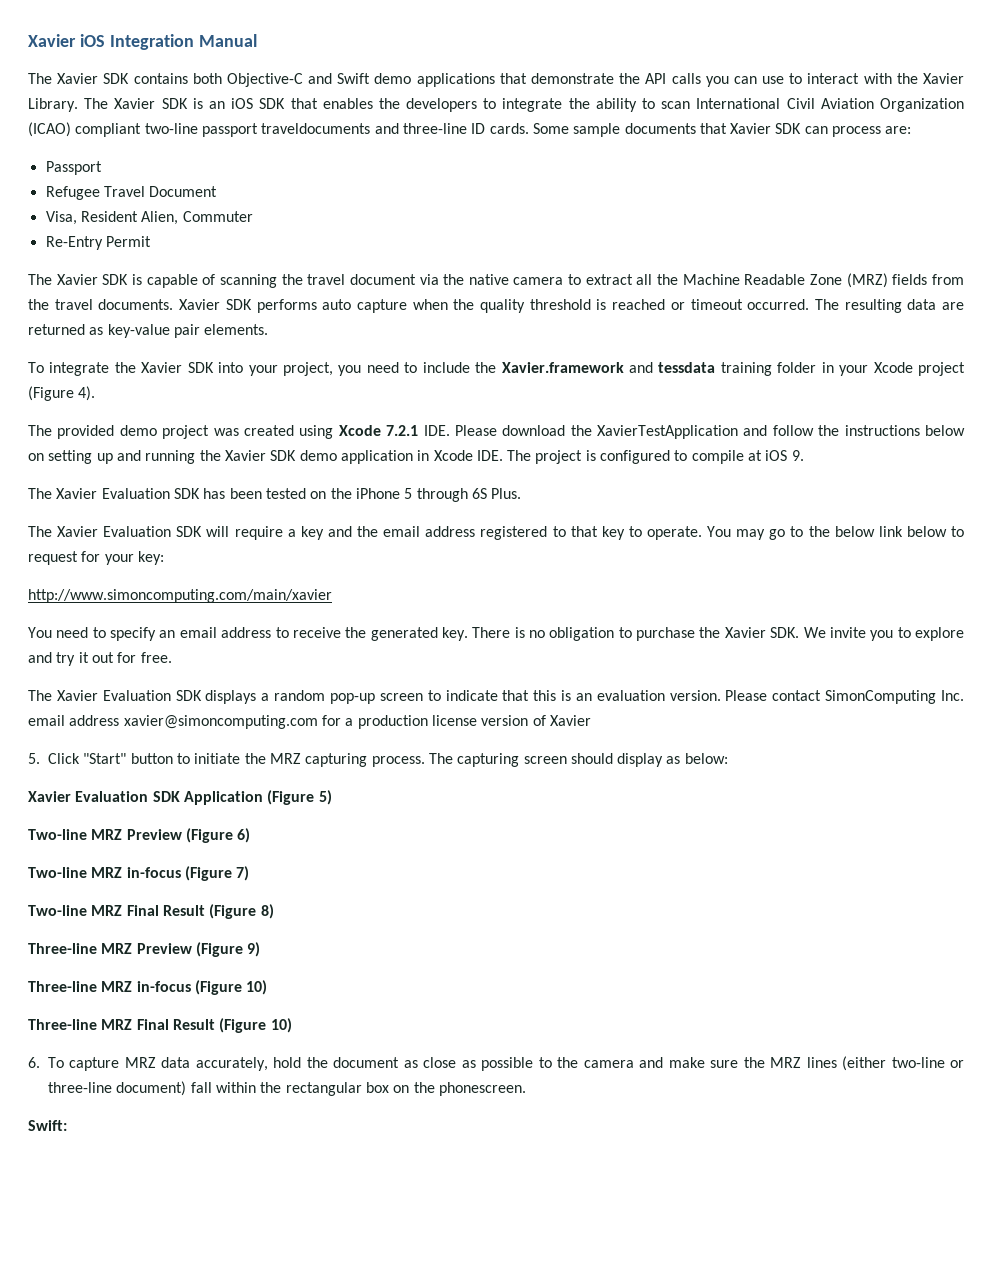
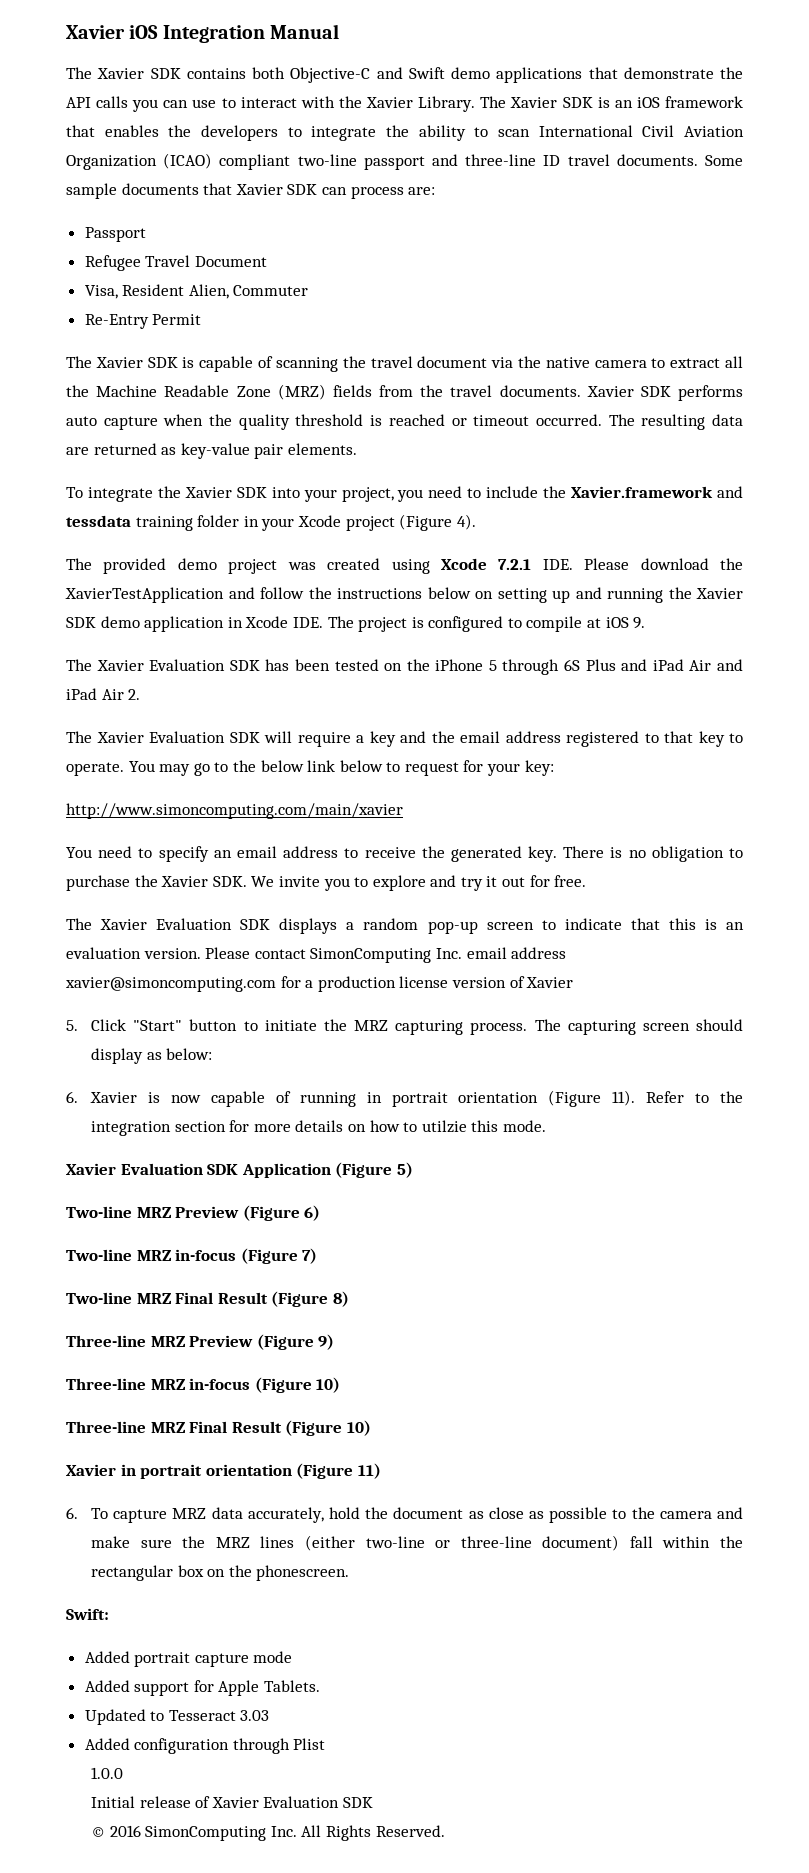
- The Xavier SDK is an iOS SDK that enables the developers to integrate the ability to scan International Civil Aviation Organization (ICAO) compliant two-line passport traveldocuments and three-line ID cards.
+ The Xavier SDK is an iOS framework that enables the developers to integrate the ability to scan International Civil Aviation Organization (ICAO) compliant two-line passport and three-line ID travel documents.
- The Xavier Evaluation SDK has been tested on the iPhone 5 through 6S Plus.
+ The Xavier Evaluation SDK has been tested on the iPhone 5 through 6S Plus and iPad Air and iPad Air 2.
+ 6. Xavier is now capable of running in portrait orientation (Figure 11). Refer to the integration section for more details on how to utilzie this mode.
+ Xavier in portrait orientation (Figure 11)
+ Added portrait capture mode
+ Added support for Apple Tablets.
+ Updated to Tesseract 3.03
+ Added configuration through Plist
+ 1.0.0
+ Initial release of Xavier Evaluation SDK
+ © 2016 SimonComputing Inc. All Rights Reserved.

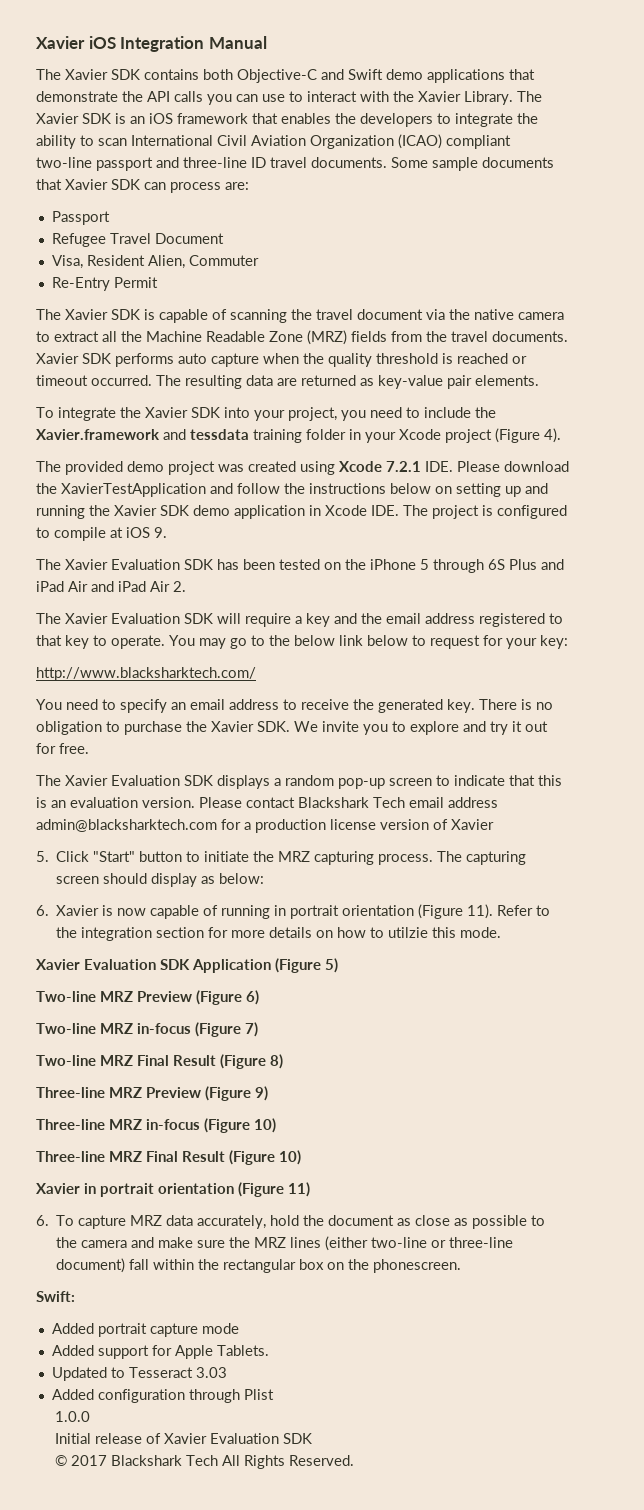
- http://www.simoncomputing.com/main/xavier
+ http://www.blacksharktech.com/
- Please contact SimonComputing Inc. email address xavier@simoncomputing.com for a production license version of Xavier
+ Please contact Blackshark Tech email address admin@blacksharktech.com for a production license version of Xavier
- © 2016 SimonComputing Inc. All Rights Reserved.
+ © 2017 Blackshark Tech All Rights Reserved.

